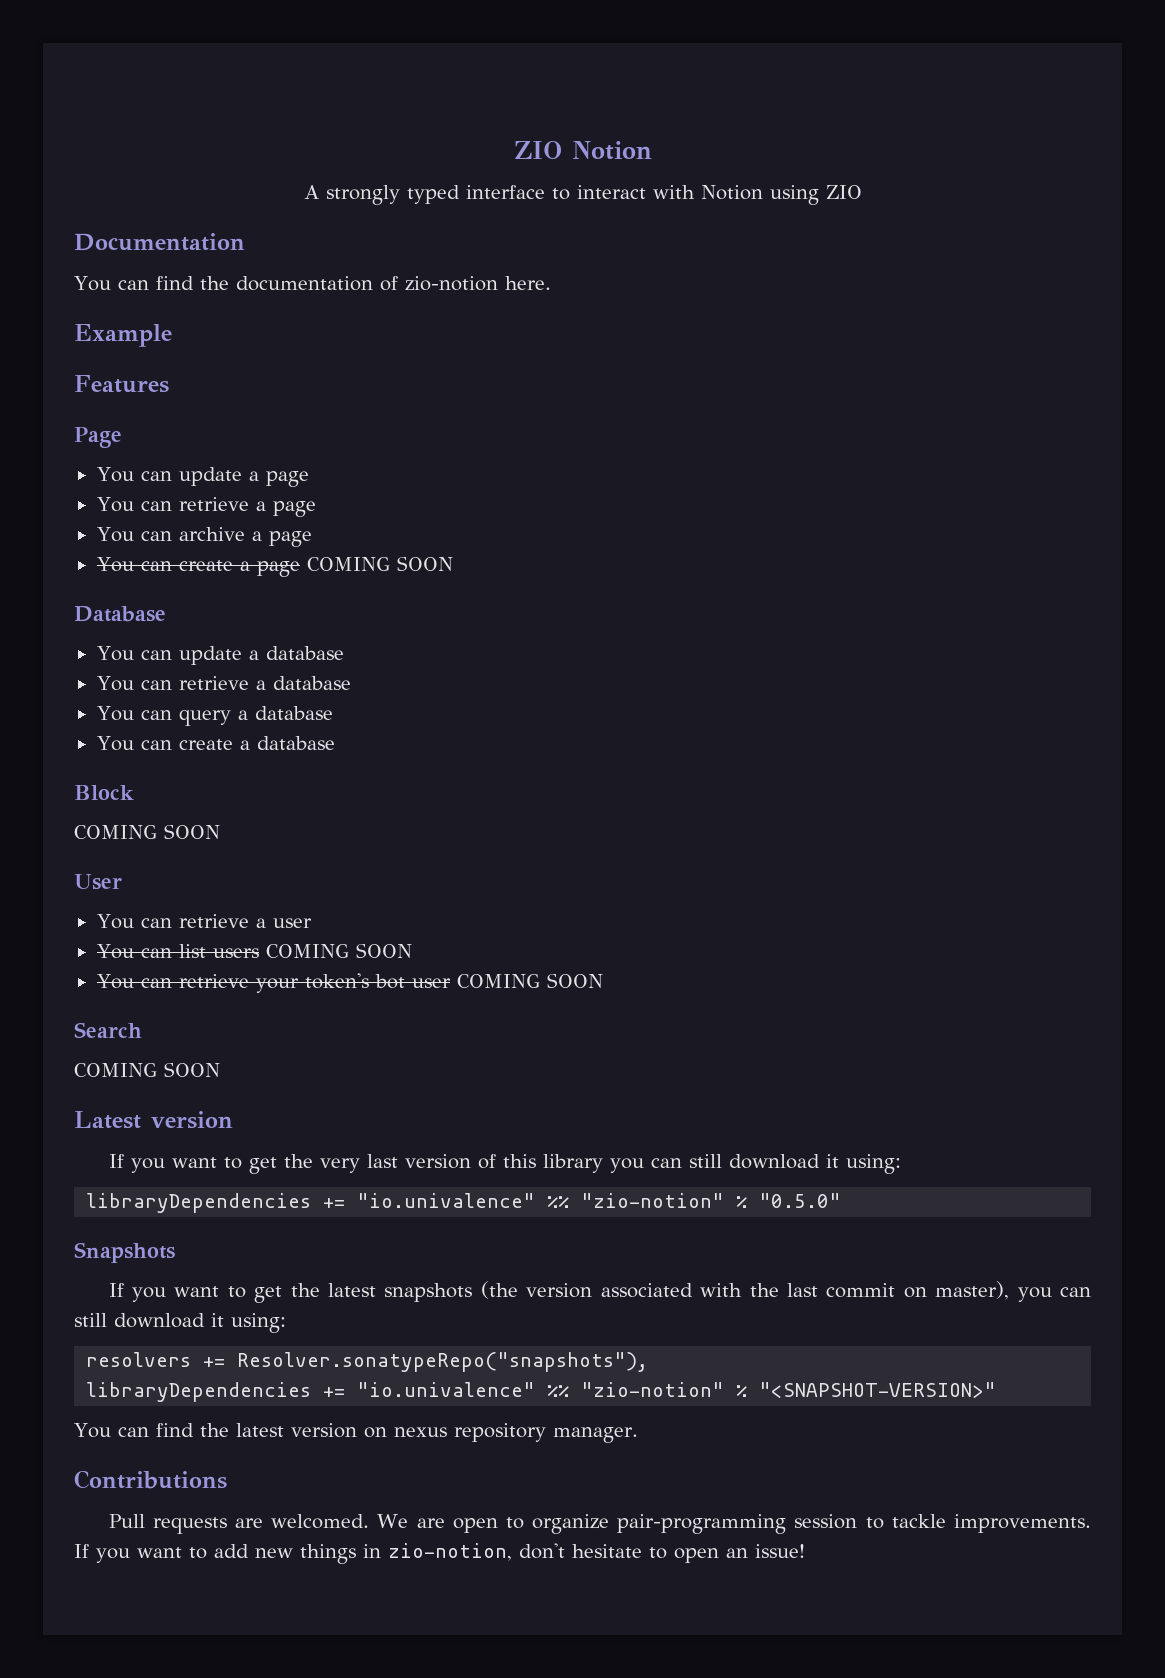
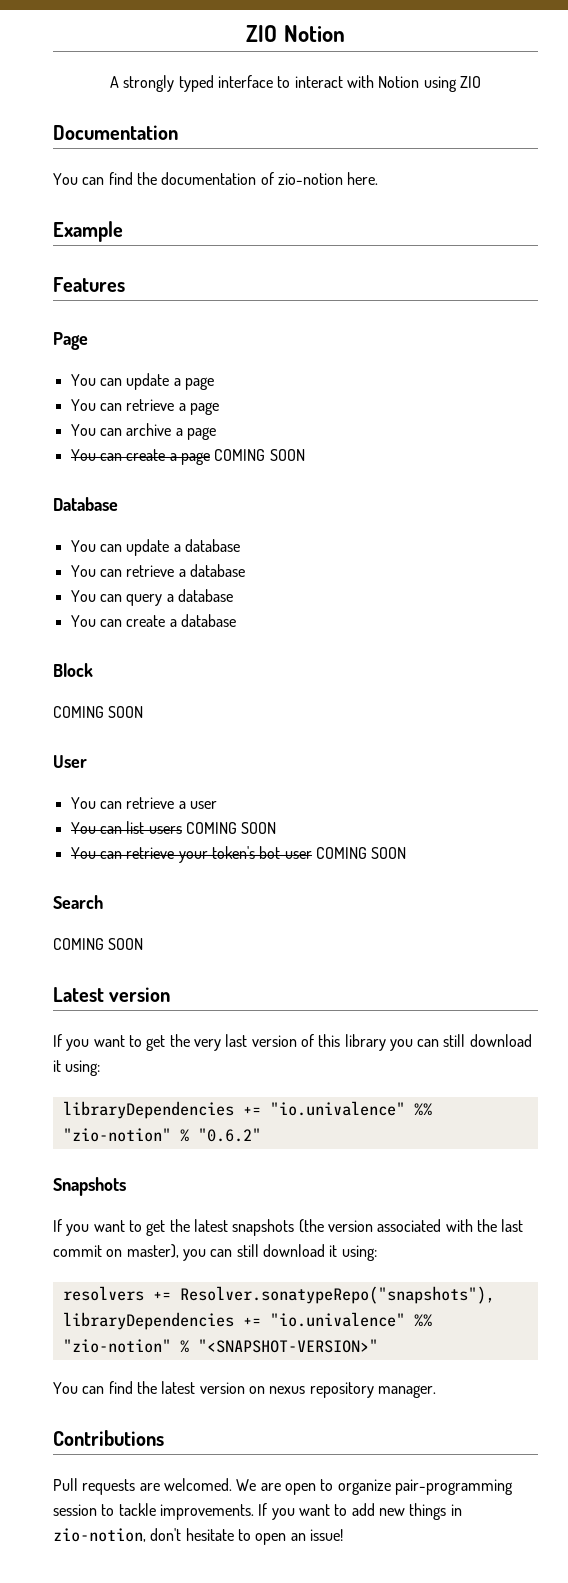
- libraryDependencies += "io.univalence" %% "zio-notion" % "0.5.0"
+ libraryDependencies += "io.univalence" %% "zio-notion" % "0.6.2"

